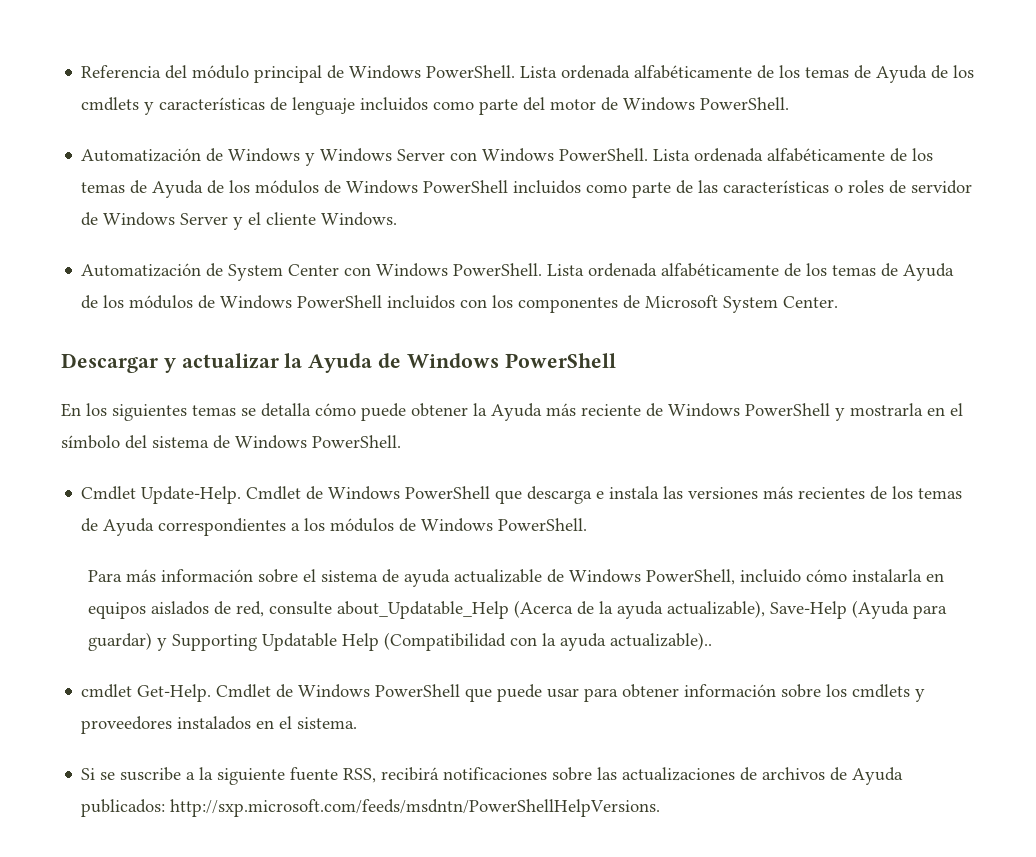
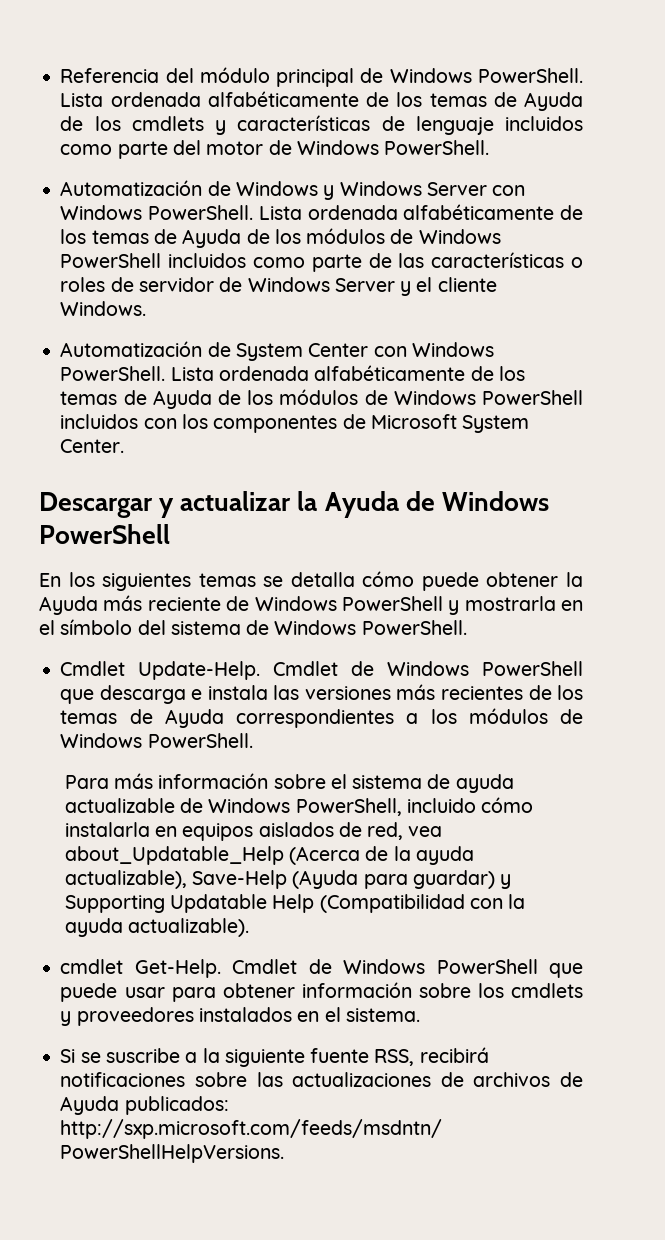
- Para más información sobre el sistema de ayuda actualizable de Windows PowerShell, incluido cómo instalarla en equipos aislados de red, consulte about_Updatable_Help (Acerca de la ayuda actualizable), Save-Help (Ayuda para guardar) y Supporting Updatable Help (Compatibilidad con la ayuda actualizable)..
+ Para más información sobre el sistema de ayuda actualizable de Windows PowerShell, incluido cómo instalarla en equipos aislados de red, vea about_Updatable_Help (Acerca de la ayuda actualizable), Save-Help (Ayuda para guardar) y Supporting Updatable Help (Compatibilidad con la ayuda actualizable).

